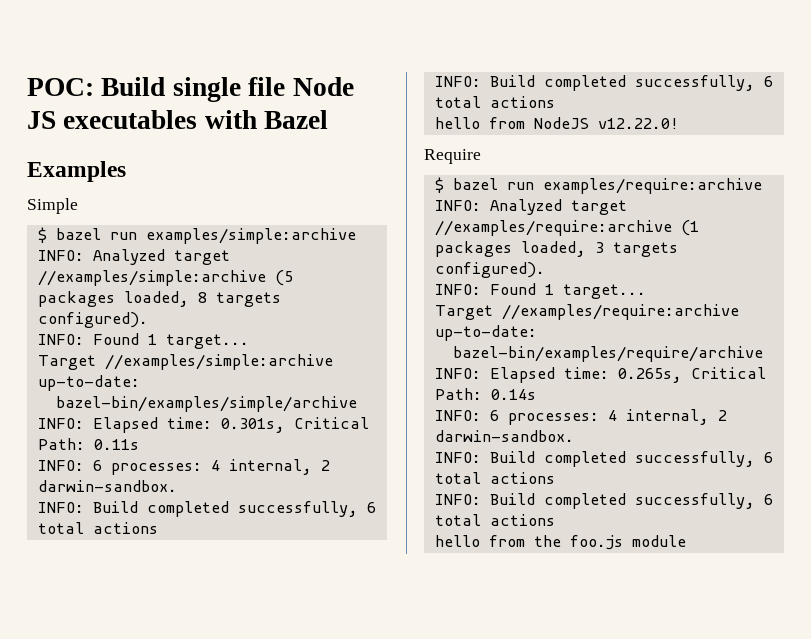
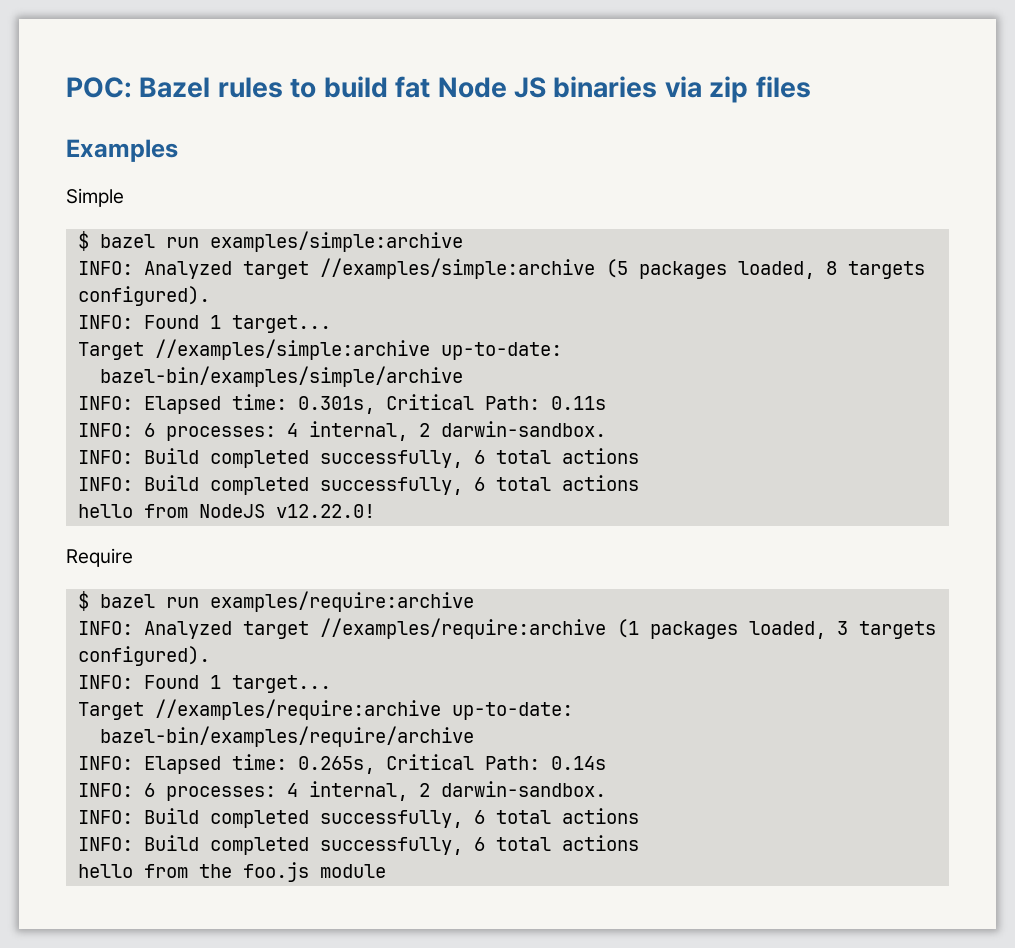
- POC: Build single file Node JS executables with Bazel
+ POC: Bazel rules to build fat Node JS binaries via zip files

